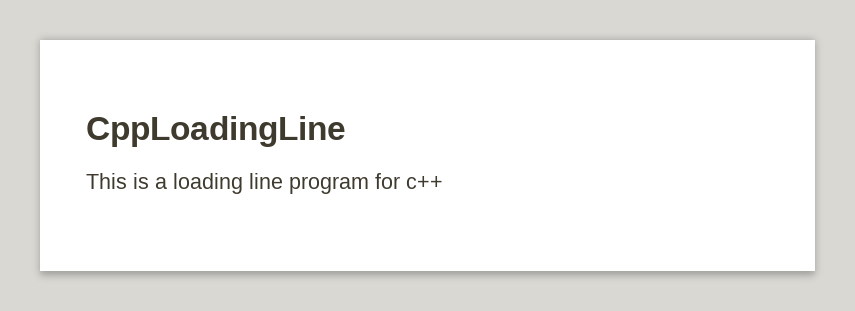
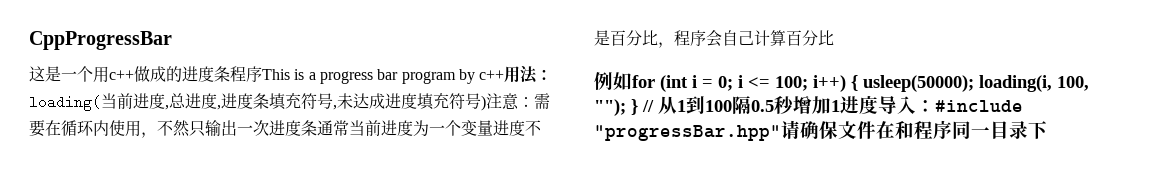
- CppLoadingLine
- This is a loading line program for c++
+ CppProgressBar
+ 这是一个用c++做成的进度条程序This is a progress bar program by c++用法：loading(当前进度,总进度,进度条填充符号,未达成进度填充符号)注意：需要在循环内使用，不然只输出一次进度条通常当前进度为一个变量进度不是百分比，程序会自己计算百分比
+ 例如for (int i = 0; i <= 100; i++) { usleep(50000); loading(i, 100, ""); } // 从1到100隔0.5秒增加1进度导入：#include "progressBar.hpp"请确保文件在和程序同一目录下

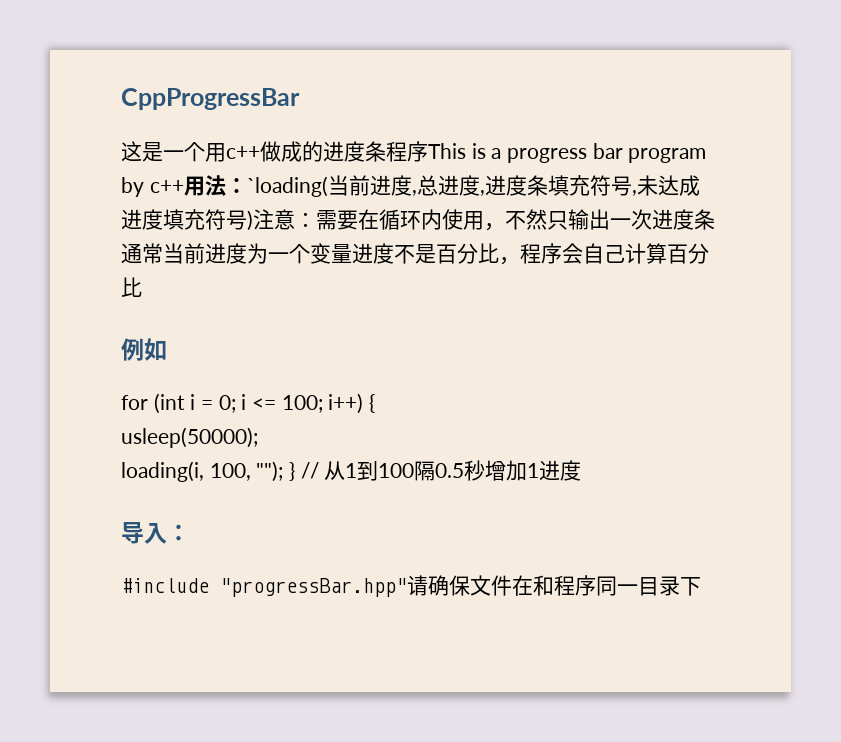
- 这是一个用c++做成的进度条程序This is a progress bar program by c++用法：loading(当前进度,总进度,进度条填充符号,未达成进度填充符号)注意：需要在循环内使用，不然只输出一次进度条通常当前进度为一个变量进度不是百分比，程序会自己计算百分比
+ 这是一个用c++做成的进度条程序This is a progress bar program by c++用法：`loading(当前进度,总进度,进度条填充符号,未达成进度填充符号)注意：需要在循环内使用，不然只输出一次进度条通常当前进度为一个变量进度不是百分比，程序会自己计算百分比
- 例如for (int i = 0; i <= 100; i++) { usleep(50000); loading(i, 100, ""); } // 从1到100隔0.5秒增加1进度导入：#include "progressBar.hpp"请确保文件在和程序同一目录下
+ 例如
+ for (int i = 0; i <= 100; i++) {
+ usleep(50000);
+ loading(i, 100, ""); } // 从1到100隔0.5秒增加1进度
+ 导入：
+ #include "progressBar.hpp"请确保文件在和程序同一目录下

